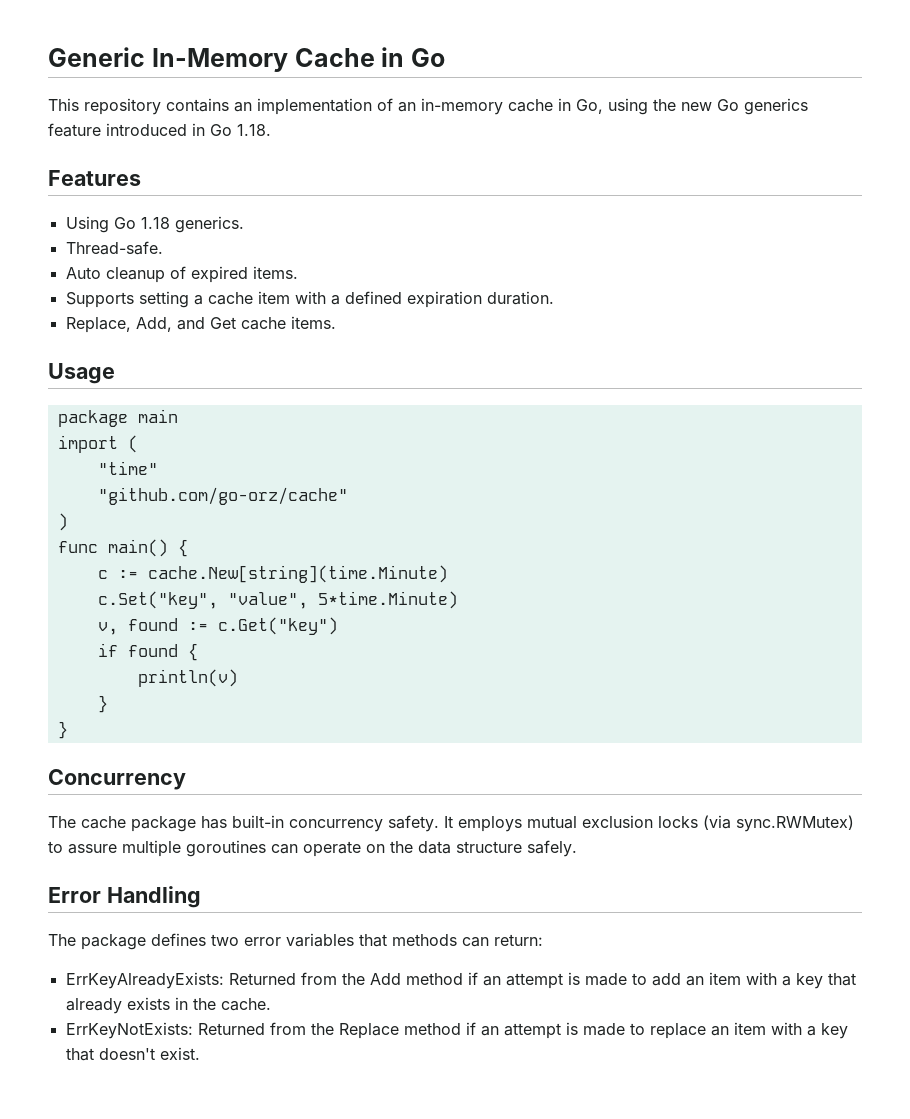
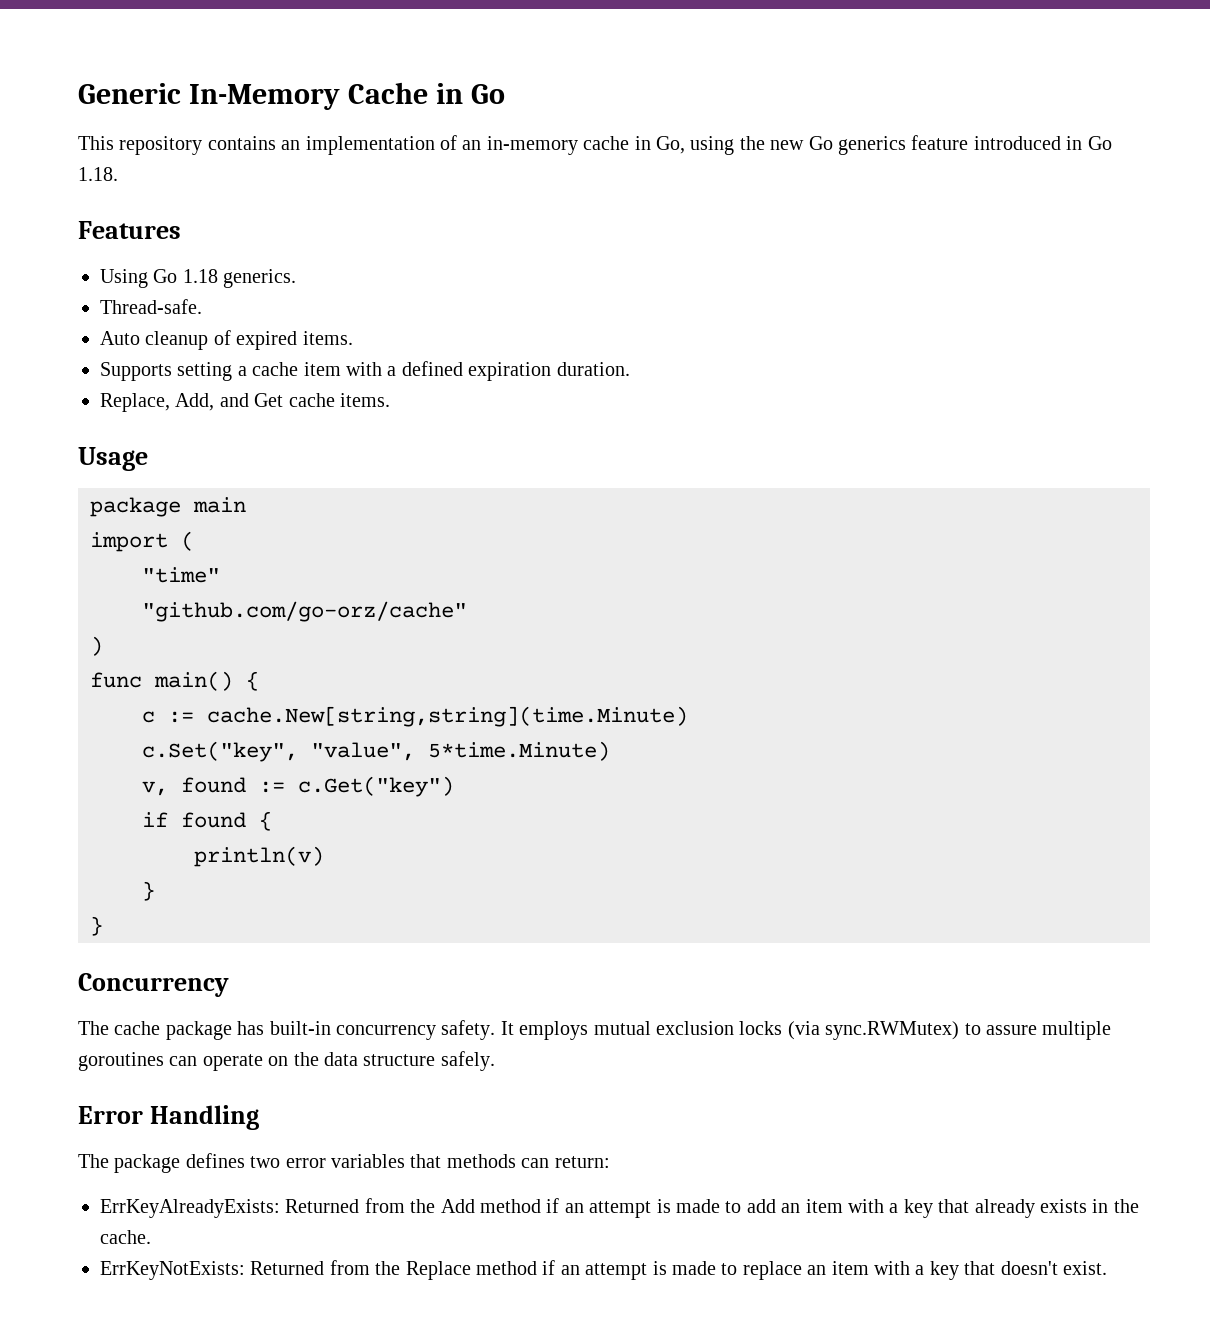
- c := cache.New[string](time.Minute)
+ c := cache.New[string,string](time.Minute)

